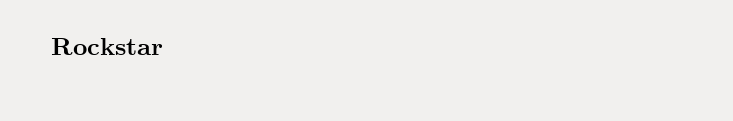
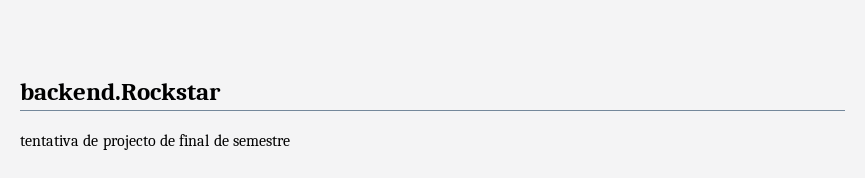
- Rockstar
+ backend.Rockstar
+ tentativa de projecto de final de semestre

